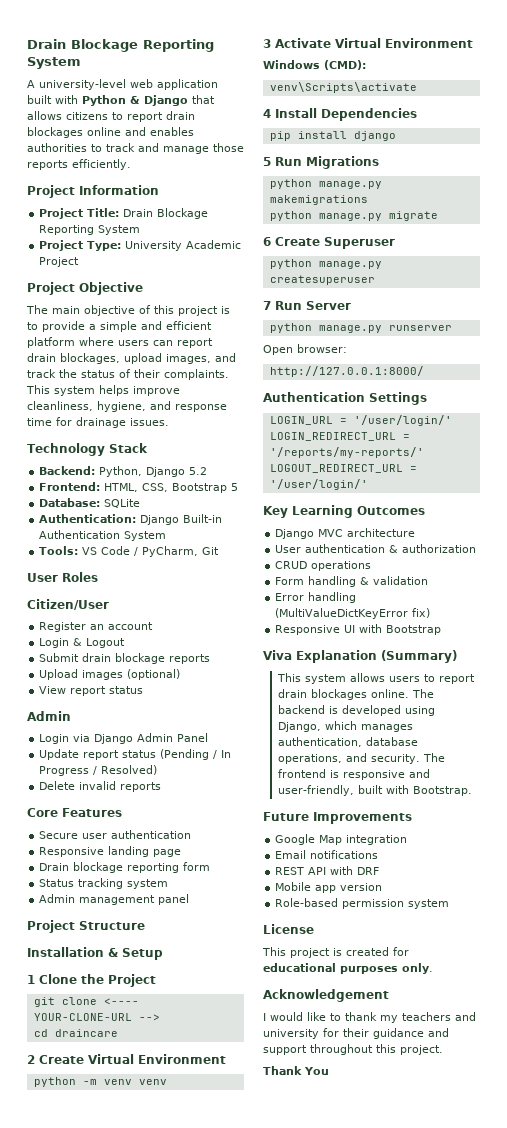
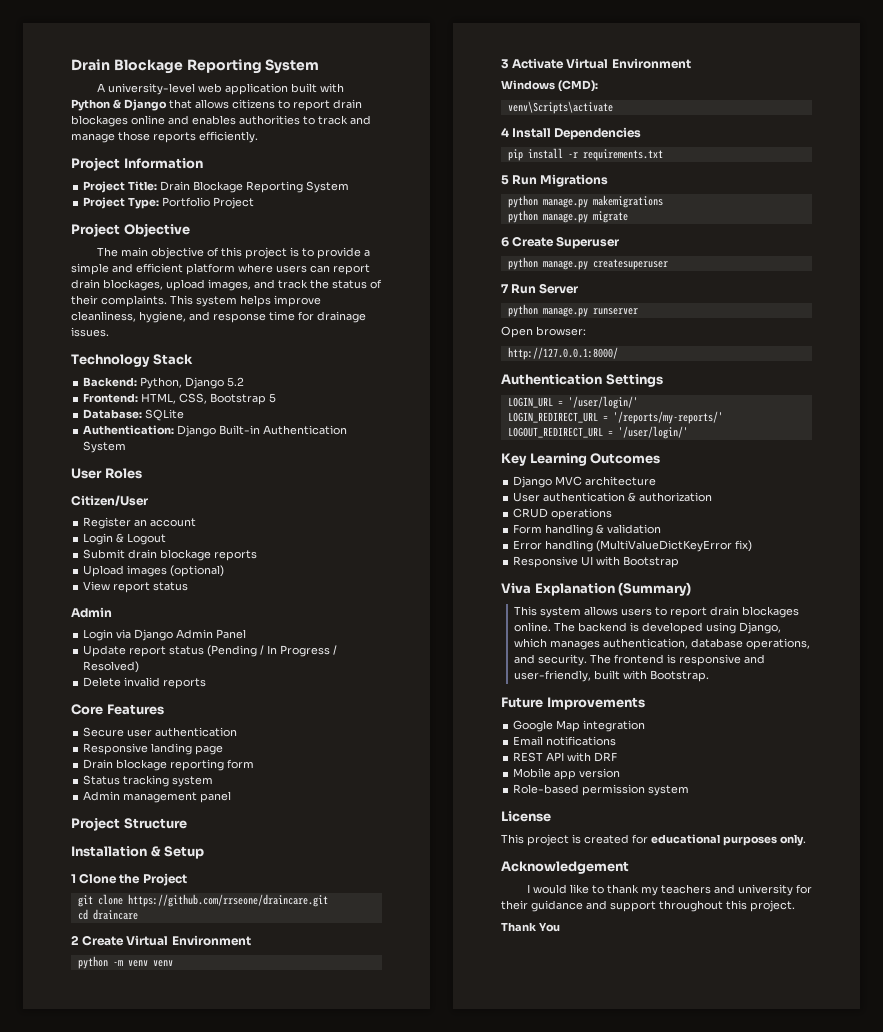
- Project Type: University Academic Project
+ Project Type: Portfolio Project
- Tools: VS Code / PyCharm, Git
- git clone <---- YOUR-CLONE-URL -->
+ git clone https://github.com/rrseone/draincare.git
- pip install django
+ pip install -r requirements.txt

